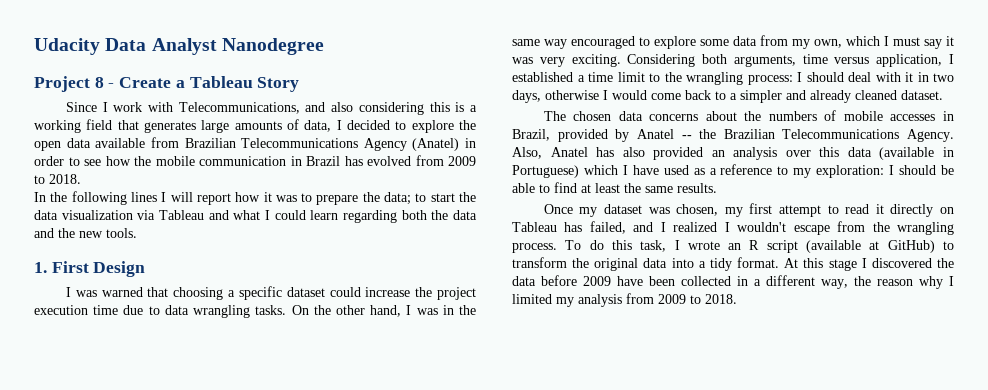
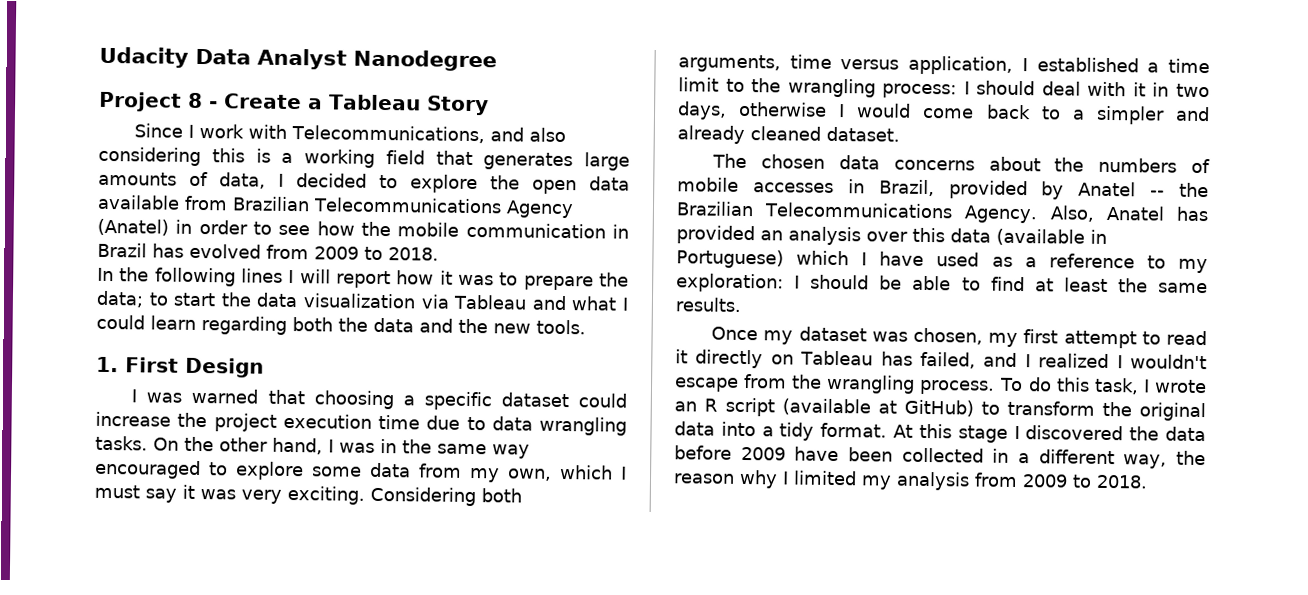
- Also, Anatel has also provided an analysis over this data (available in Portuguese) which I have used as a reference to my exploration: I should be able to find at least the same results.
+ Also, Anatel has provided an analysis over this data (available in Portuguese) which I have used as a reference to my exploration: I should be able to find at least the same results.

